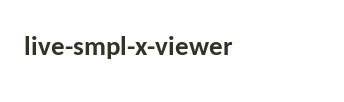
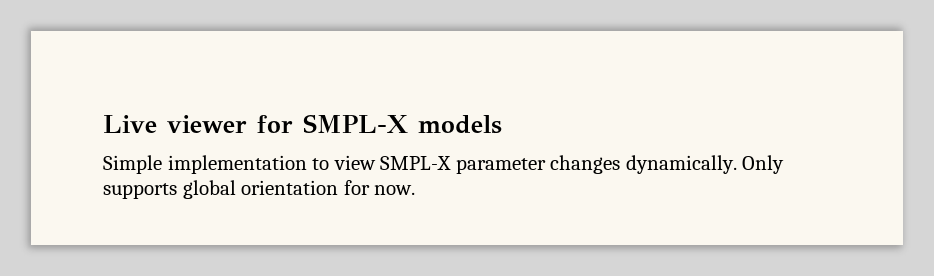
- live-smpl-x-viewer
+ Live viewer for SMPL-X models
+ Simple implementation to view SMPL-X parameter changes dynamically. Only supports global orientation for now.

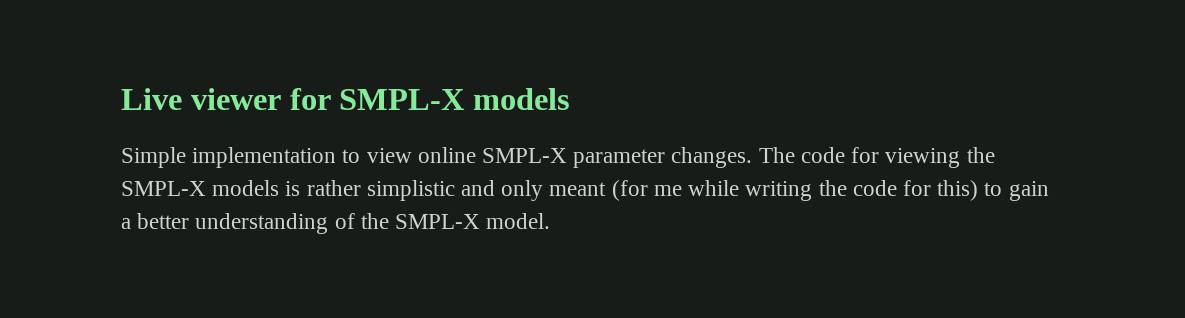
- Simple implementation to view SMPL-X parameter changes dynamically. Only supports global orientation for now.
+ Simple implementation to view online SMPL-X parameter changes. The code for viewing the SMPL-X models is rather simplistic and only meant (for me while writing the code for this) to gain a better understanding of the SMPL-X model.

